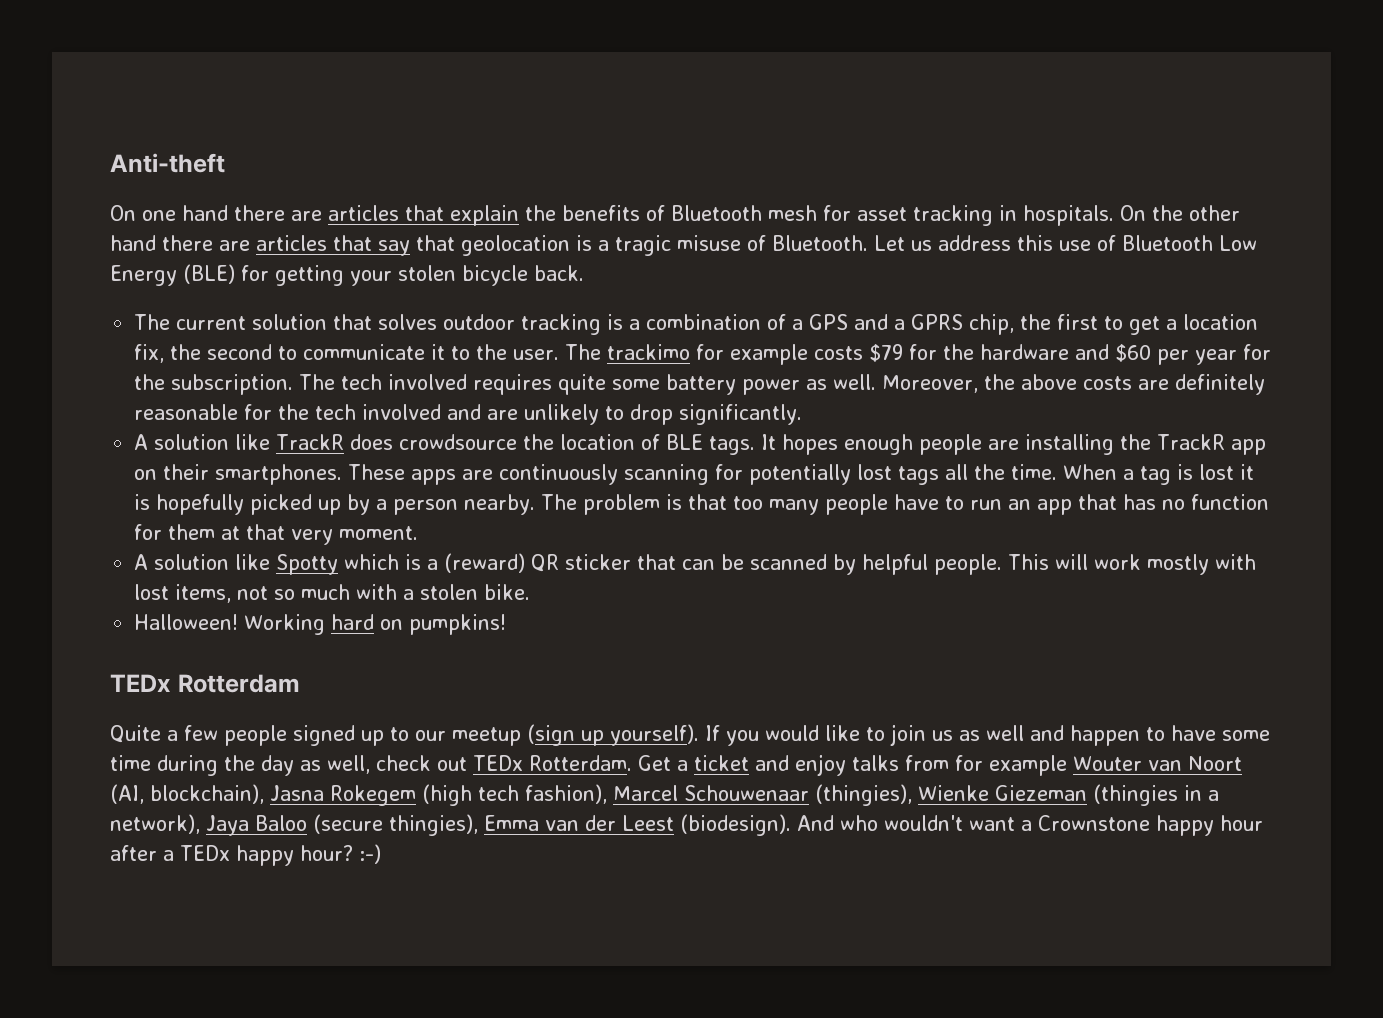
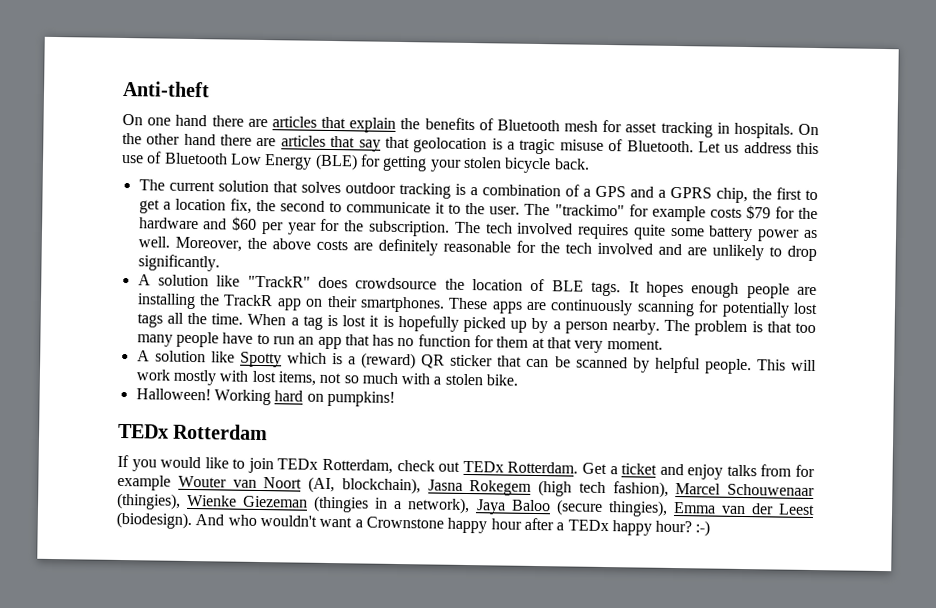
- The trackimo for example costs $79 for the hardware and $60 per year for the subscription.
+ The "trackimo" for example costs $79 for the hardware and $60 per year for the subscription.
- A solution like TrackR does crowdsource the location of BLE tags.
+ A solution like "TrackR" does crowdsource the location of BLE tags.
- Quite a few people signed up to our meetup (sign up yourself). If you would like to join us as well and happen to have some time during the day as well, check out TEDx Rotterdam.
+ If you would like to join TEDx Rotterdam, check out TEDx Rotterdam.

